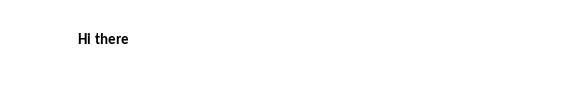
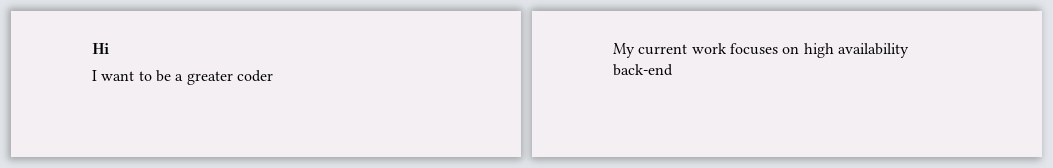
- Hi there
+ Hi
+ I want to be a greater coder
+ My current work focuses on high availability back-end

